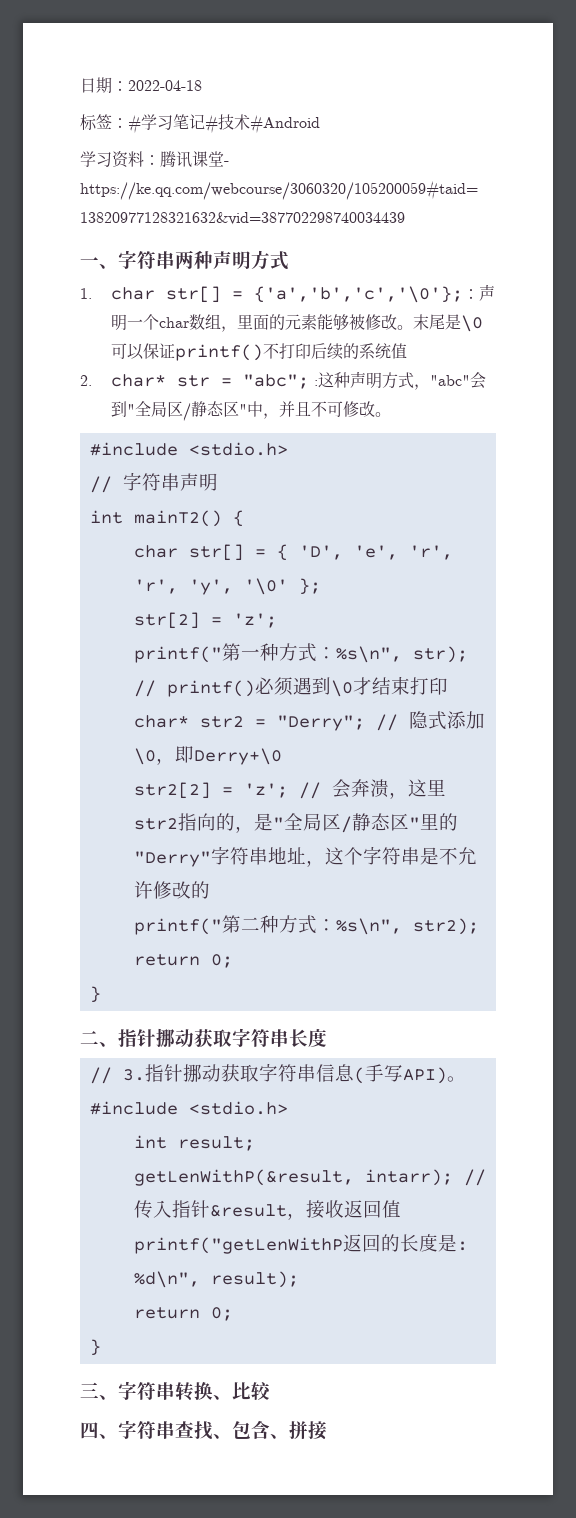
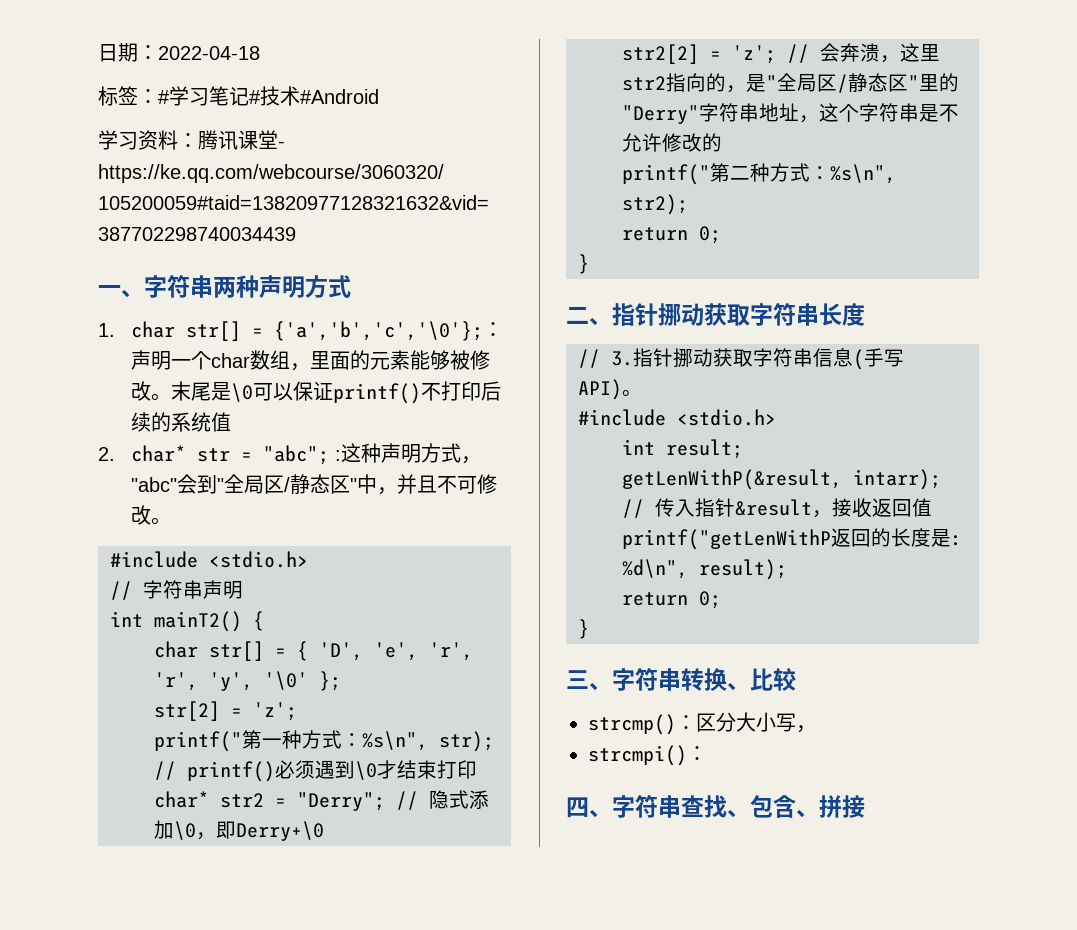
+ strcmp()：区分大小写，
+ strcmpi()：

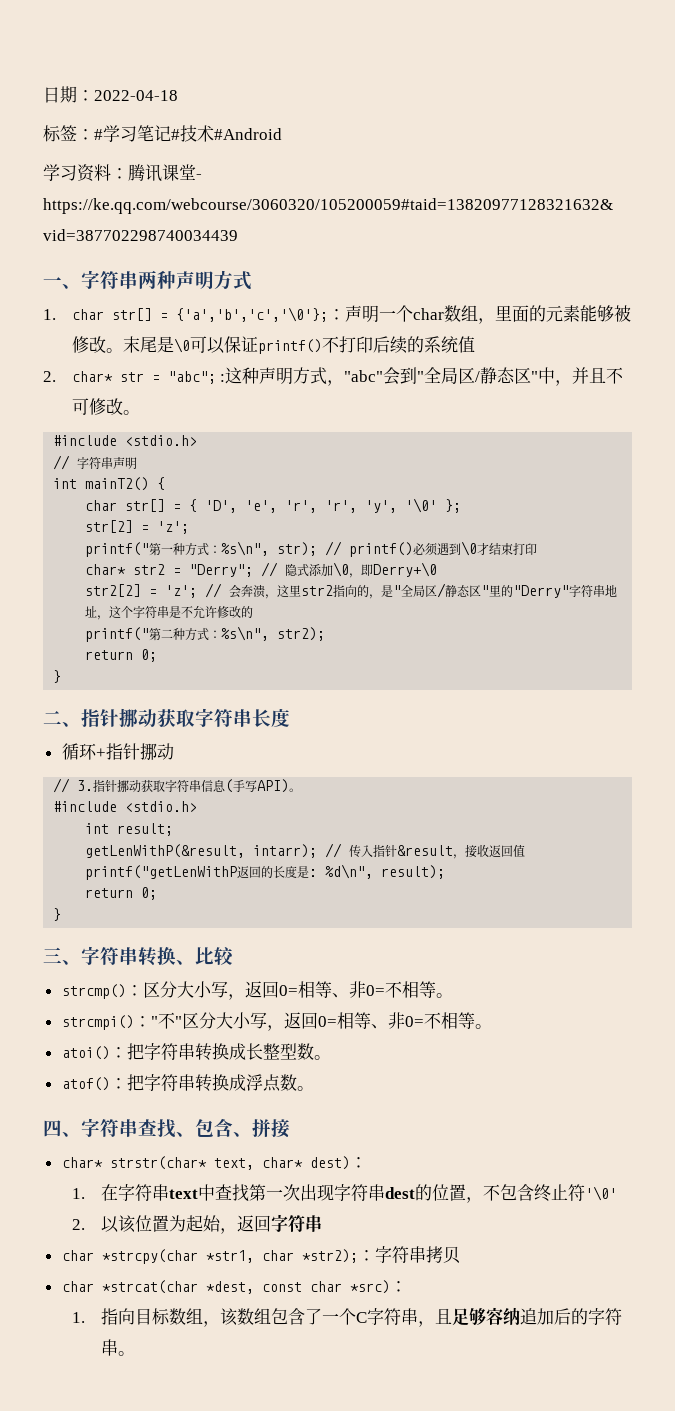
+ 循环+指针挪动
- strcmp()：区分大小写，
- strcmpi()：
+ strcmp()：区分大小写，返回0=相等、非0=不相等。
+ strcmpi()："不"区分大小写，返回0=相等、非0=不相等。
+ atoi()：把字符串转换成长整型数。
+ atof()：把字符串转换成浮点数。
+ char* strstr(char* text, char* dest)：
+ 1.在字符串text中查找第一次出现字符串dest的位置，不包含终止符'\0'
+ 2.以该位置为起始，返回字符串
+ char *strcpy(char *str1, char *str2);：字符串拷贝
+ char *strcat(char *dest, const char *src)：
+ 1.指向目标数组，该数组包含了一个C字符串，且足够容纳追加后的字符串。

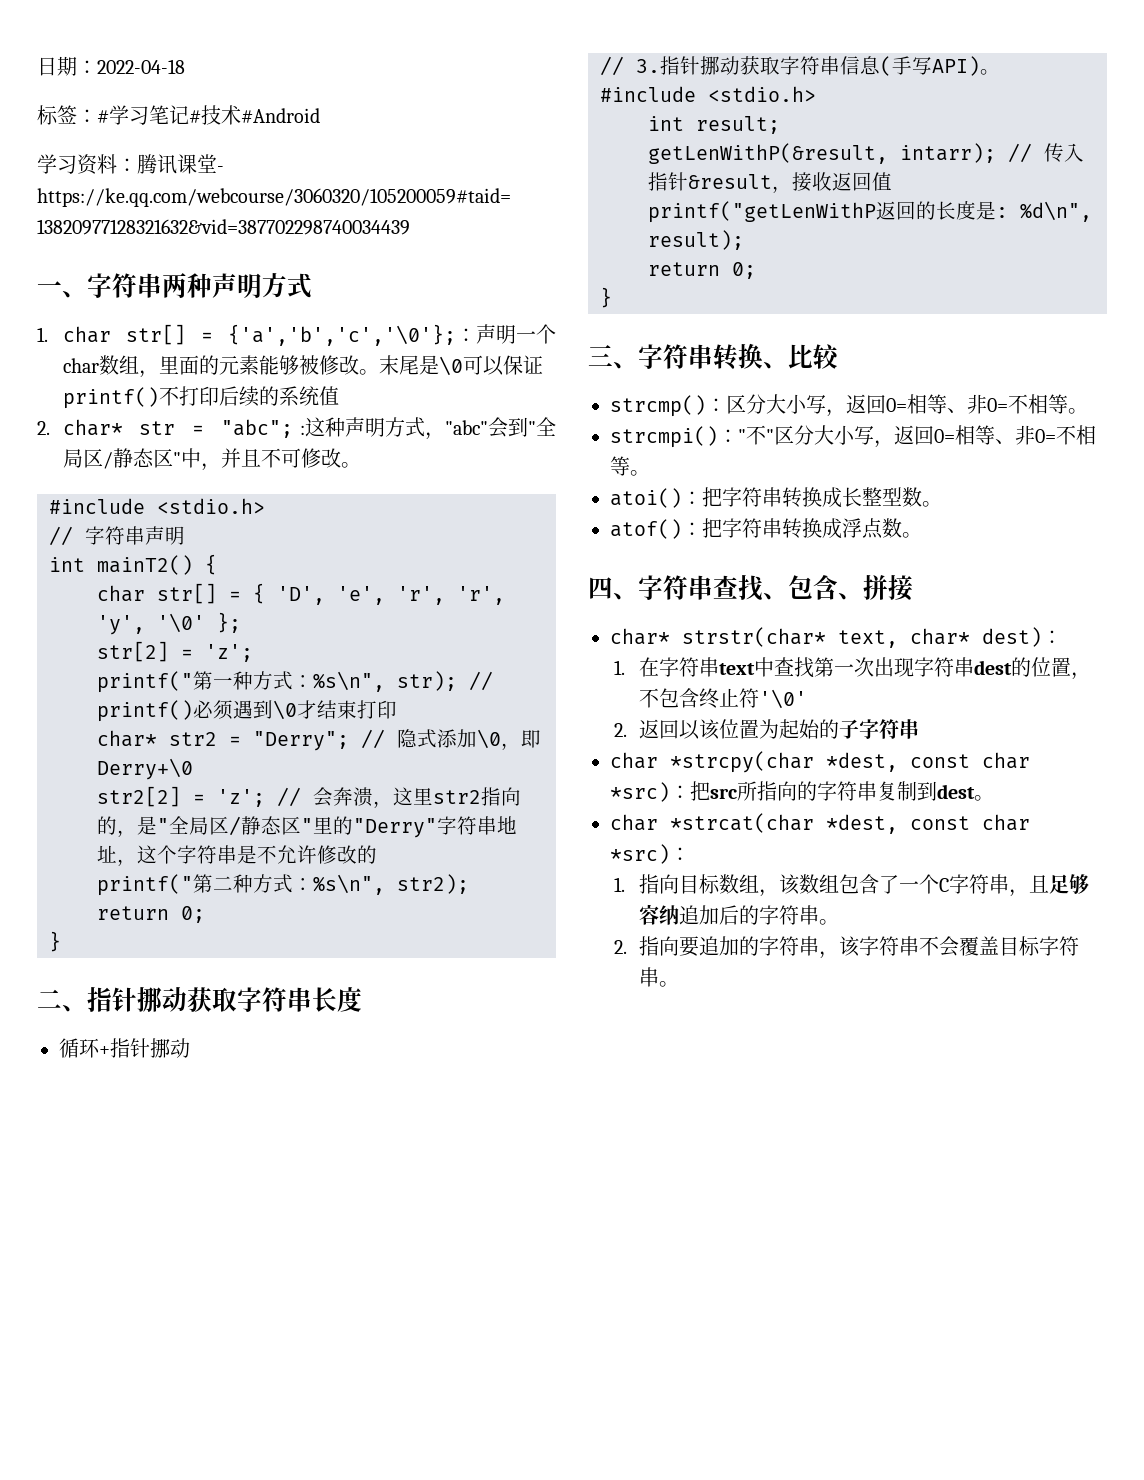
- 2.以该位置为起始，返回字符串
+ 2.返回以该位置为起始的子字符串
- char *strcpy(char *str1, char *str2);：字符串拷贝
+ char *strcpy(char *dest, const char *src)：把src所指向的字符串复制到dest。
+ 2.指向要追加的字符串，该字符串不会覆盖目标字符串。

